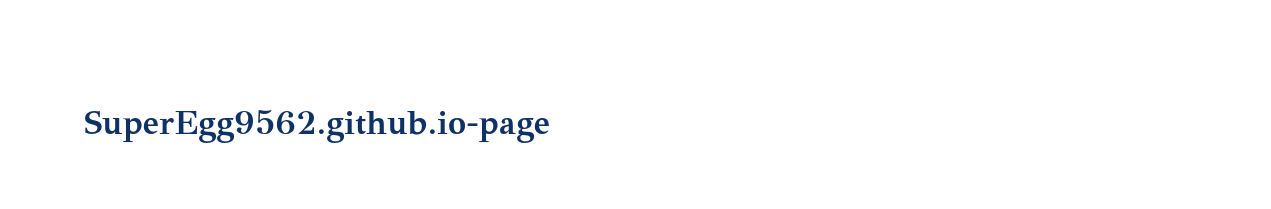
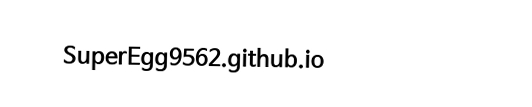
- SuperEgg9562.github.io-page
+ SuperEgg9562.github.io

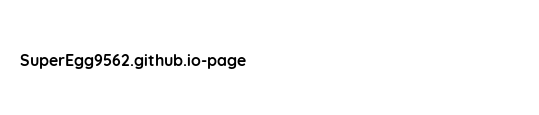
- SuperEgg9562.github.io
+ SuperEgg9562.github.io-page

